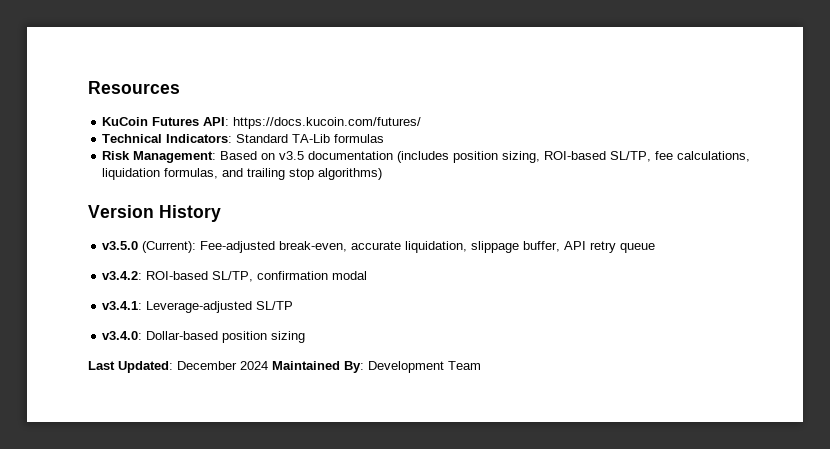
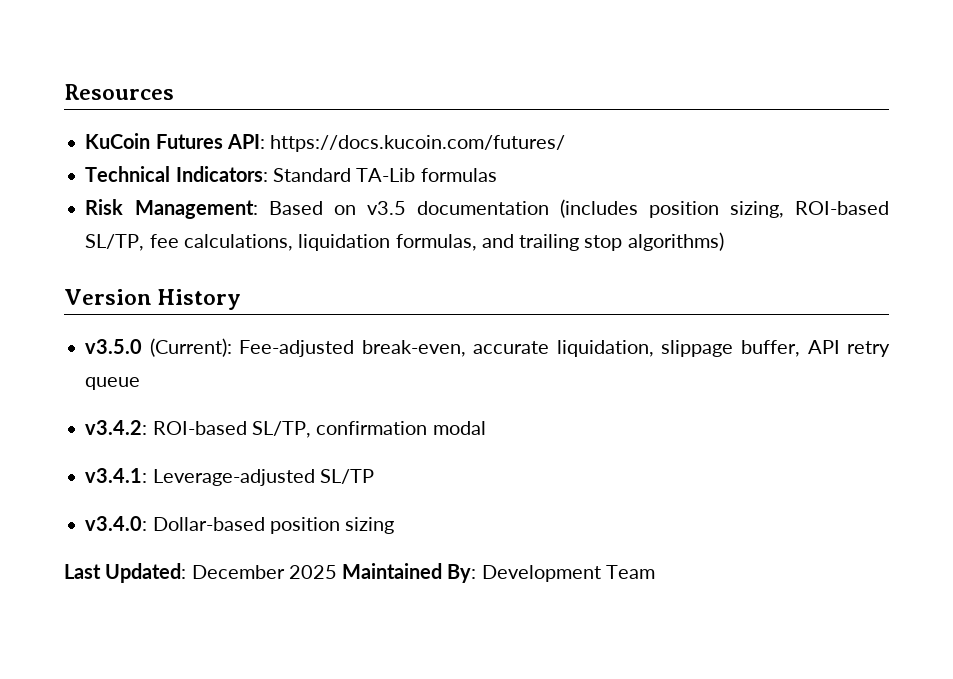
- Last Updated: December 2024 Maintained By: Development Team
+ Last Updated: December 2025 Maintained By: Development Team

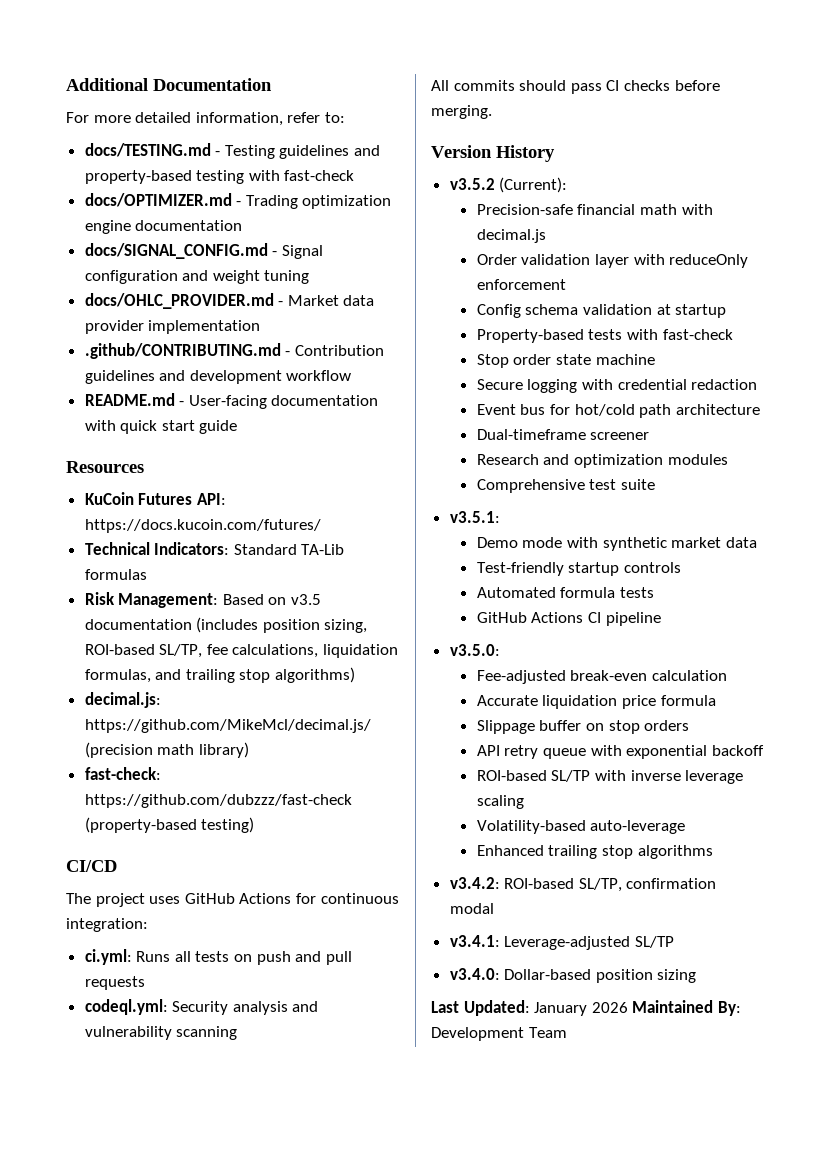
+ Additional Documentation
+ For more detailed information, refer to:
+ docs/TESTING.md - Testing guidelines and property-based testing with fast-check
+ docs/OPTIMIZER.md - Trading optimization engine documentation
+ docs/SIGNAL_CONFIG.md - Signal configuration and weight tuning
+ docs/OHLC_PROVIDER.md - Market data provider implementation
+ .github/CONTRIBUTING.md - Contribution guidelines and development workflow
+ README.md - User-facing documentation with quick start guide
+ decimal.js: https://github.com/MikeMcl/decimal.js/ (precision math library)
+ fast-check: https://github.com/dubzzz/fast-check (property-based testing)
+ CI/CD
+ The project uses GitHub Actions for continuous integration:
+ ci.yml: Runs all tests on push and pull requests
+ codeql.yml: Security analysis and vulnerability scanning
+ All commits should pass CI checks before merging.
- v3.5.0 (Current): Fee-adjusted break-even, accurate liquidation, slippage buffer, API retry queue
+ v3.5.2 (Current):
+ Precision-safe financial math with decimal.js
+ Order validation layer with reduceOnly enforcement
+ Config schema validation at startup
+ Property-based tests with fast-check
+ Stop order state machine
+ Secure logging with credential redaction
+ Event bus for hot/cold path architecture
+ Dual-timeframe screener
+ Research and optimization modules
+ Comprehensive test suite
+ v3.5.1:
+ Demo mode with synthetic market data
+ Test-friendly startup controls
+ Automated formula tests
+ GitHub Actions CI pipeline
+ v3.5.0:
+ Fee-adjusted break-even calculation
+ Accurate liquidation price formula
+ Slippage buffer on stop orders
+ API retry queue with exponential backoff
+ ROI-based SL/TP with inverse leverage scaling
+ Volatility-based auto-leverage
+ Enhanced trailing stop algorithms
- Last Updated: December 2025 Maintained By: Development Team
+ Last Updated: January 2026 Maintained By: Development Team

